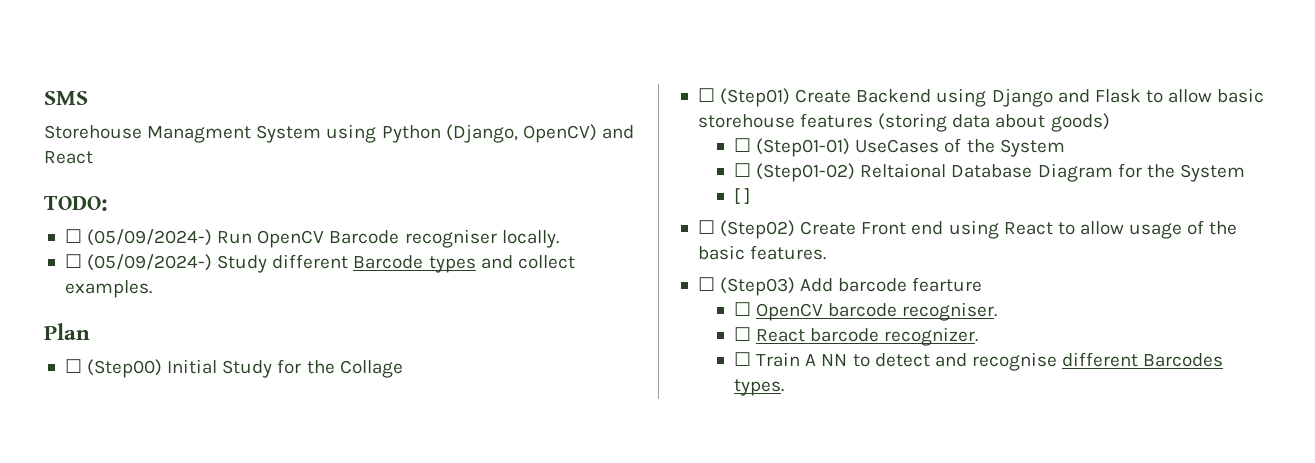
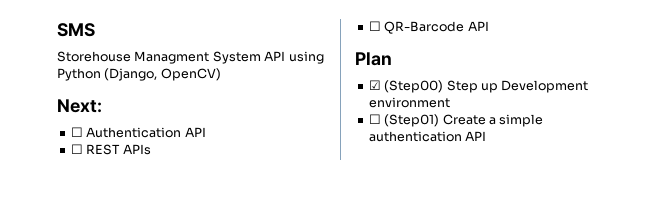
- Storehouse Managment System using Python (Django, OpenCV) and React
- TODO:
- ☐ (05/09/2024-) Run OpenCV Barcode recogniser locally.
- ☐ (05/09/2024-) Study different Barcode types and collect examples.
+ Storehouse Managment System API using Python (Django, OpenCV)
+ Next:
+ ☐ Authentication API
+ ☐ REST APIs
+ ☐ QR-Barcode API
  Plan
- ☐ (Step00) Initial Study for the Collage
- ☐ (Step01) Create Backend using Django and Flask to allow basic storehouse features (storing data about goods)
- ☐ (Step01-01) UseCases of the System
- ☐ (Step01-02) Reltaional Database Diagram for the System
- [ ]
- ☐ (Step02) Create Front end using React to allow usage of the basic features.
- ☐ (Step03) Add barcode fearture
- ☐ OpenCV barcode recogniser.
- ☐ React barcode recognizer.
- ☐ Train A NN to detect and recognise different Barcodes types.
+ ☑ (Step00) Step up Development environment
+ ☐ (Step01) Create a simple authentication API

